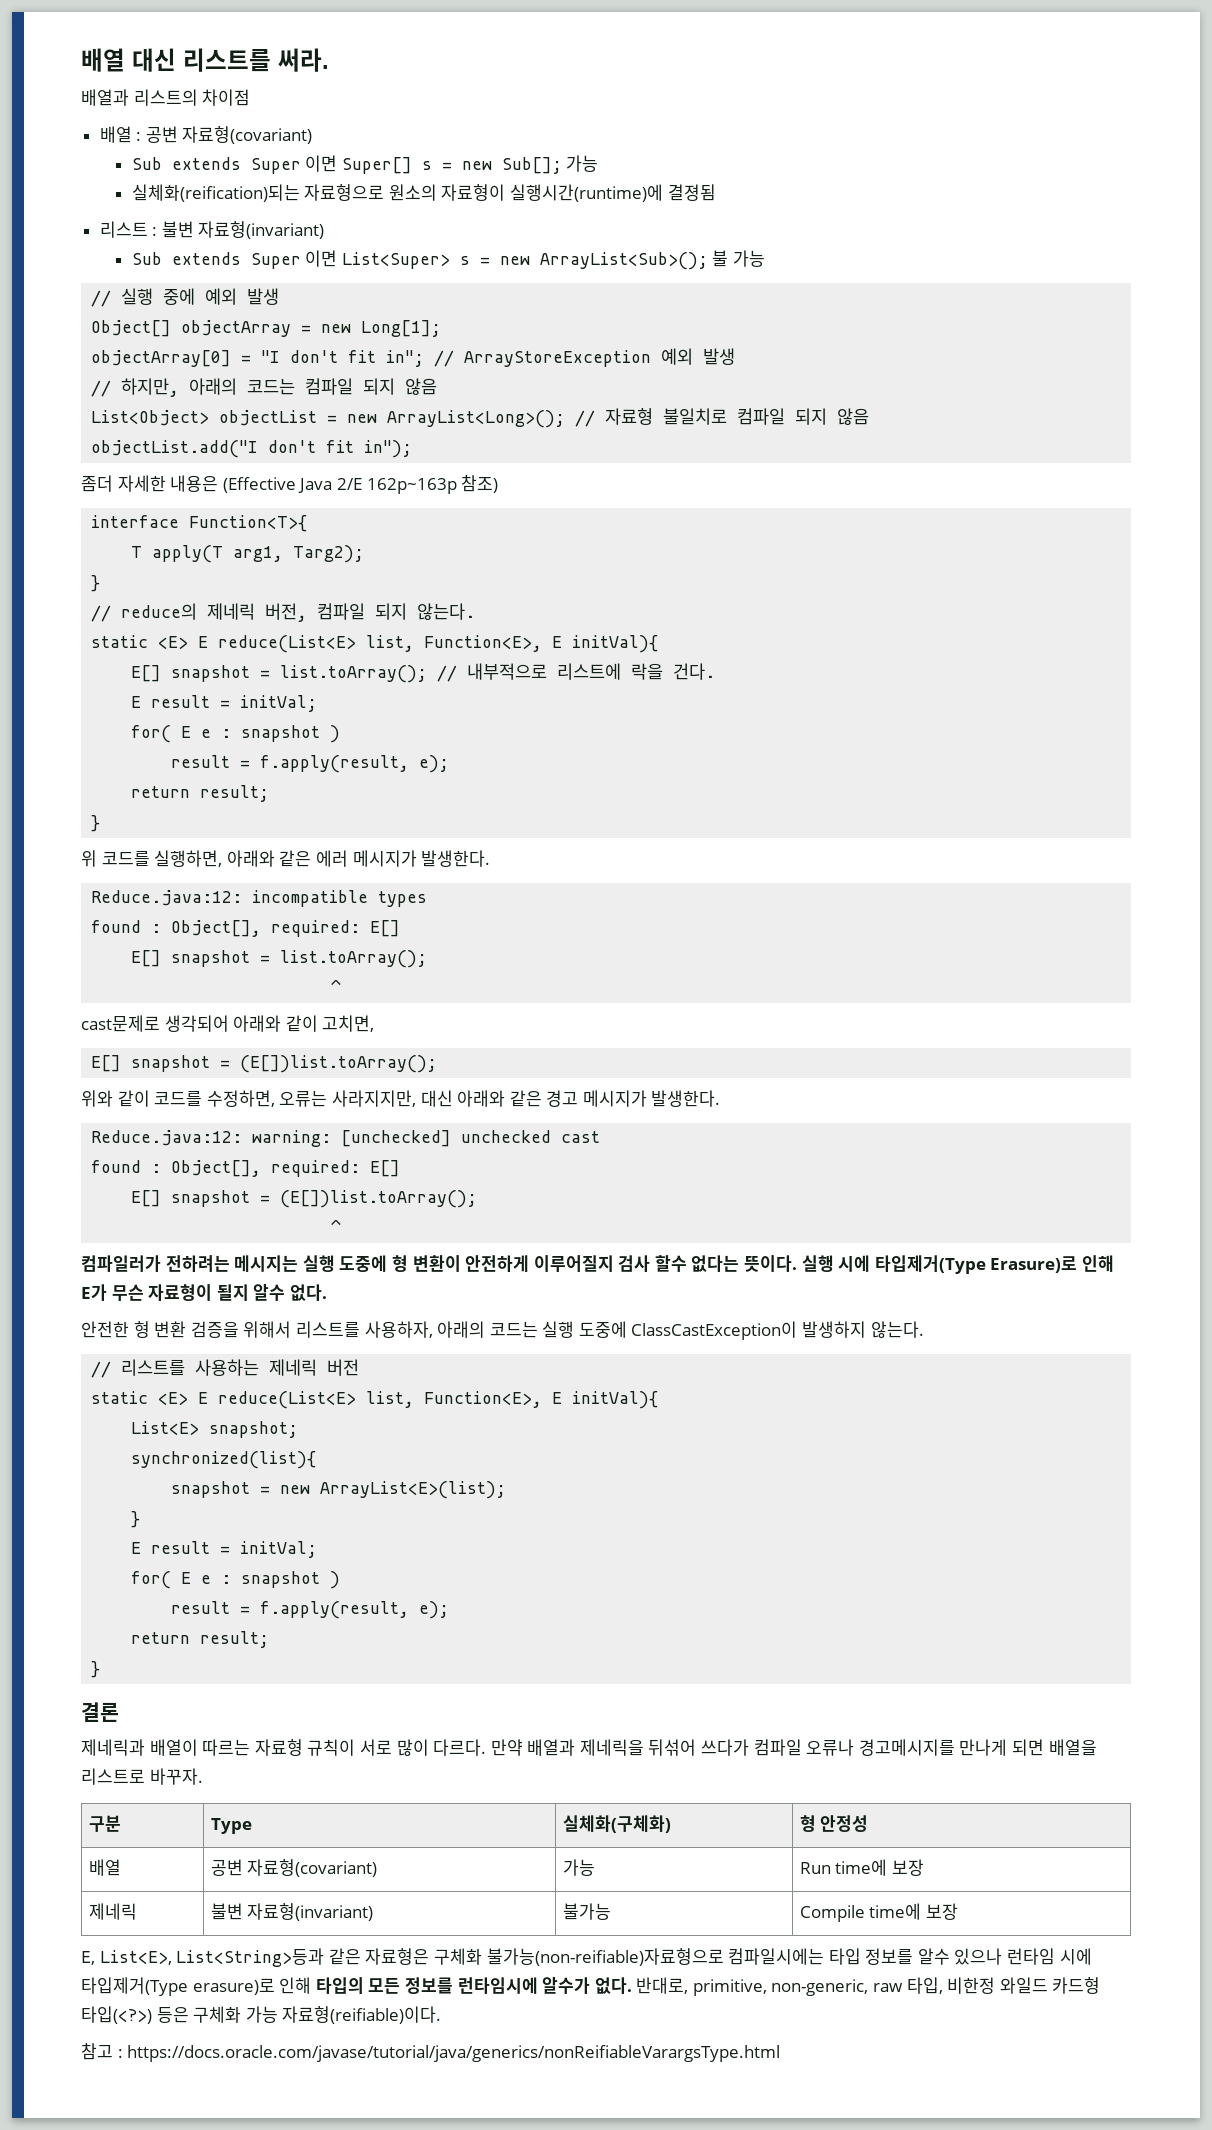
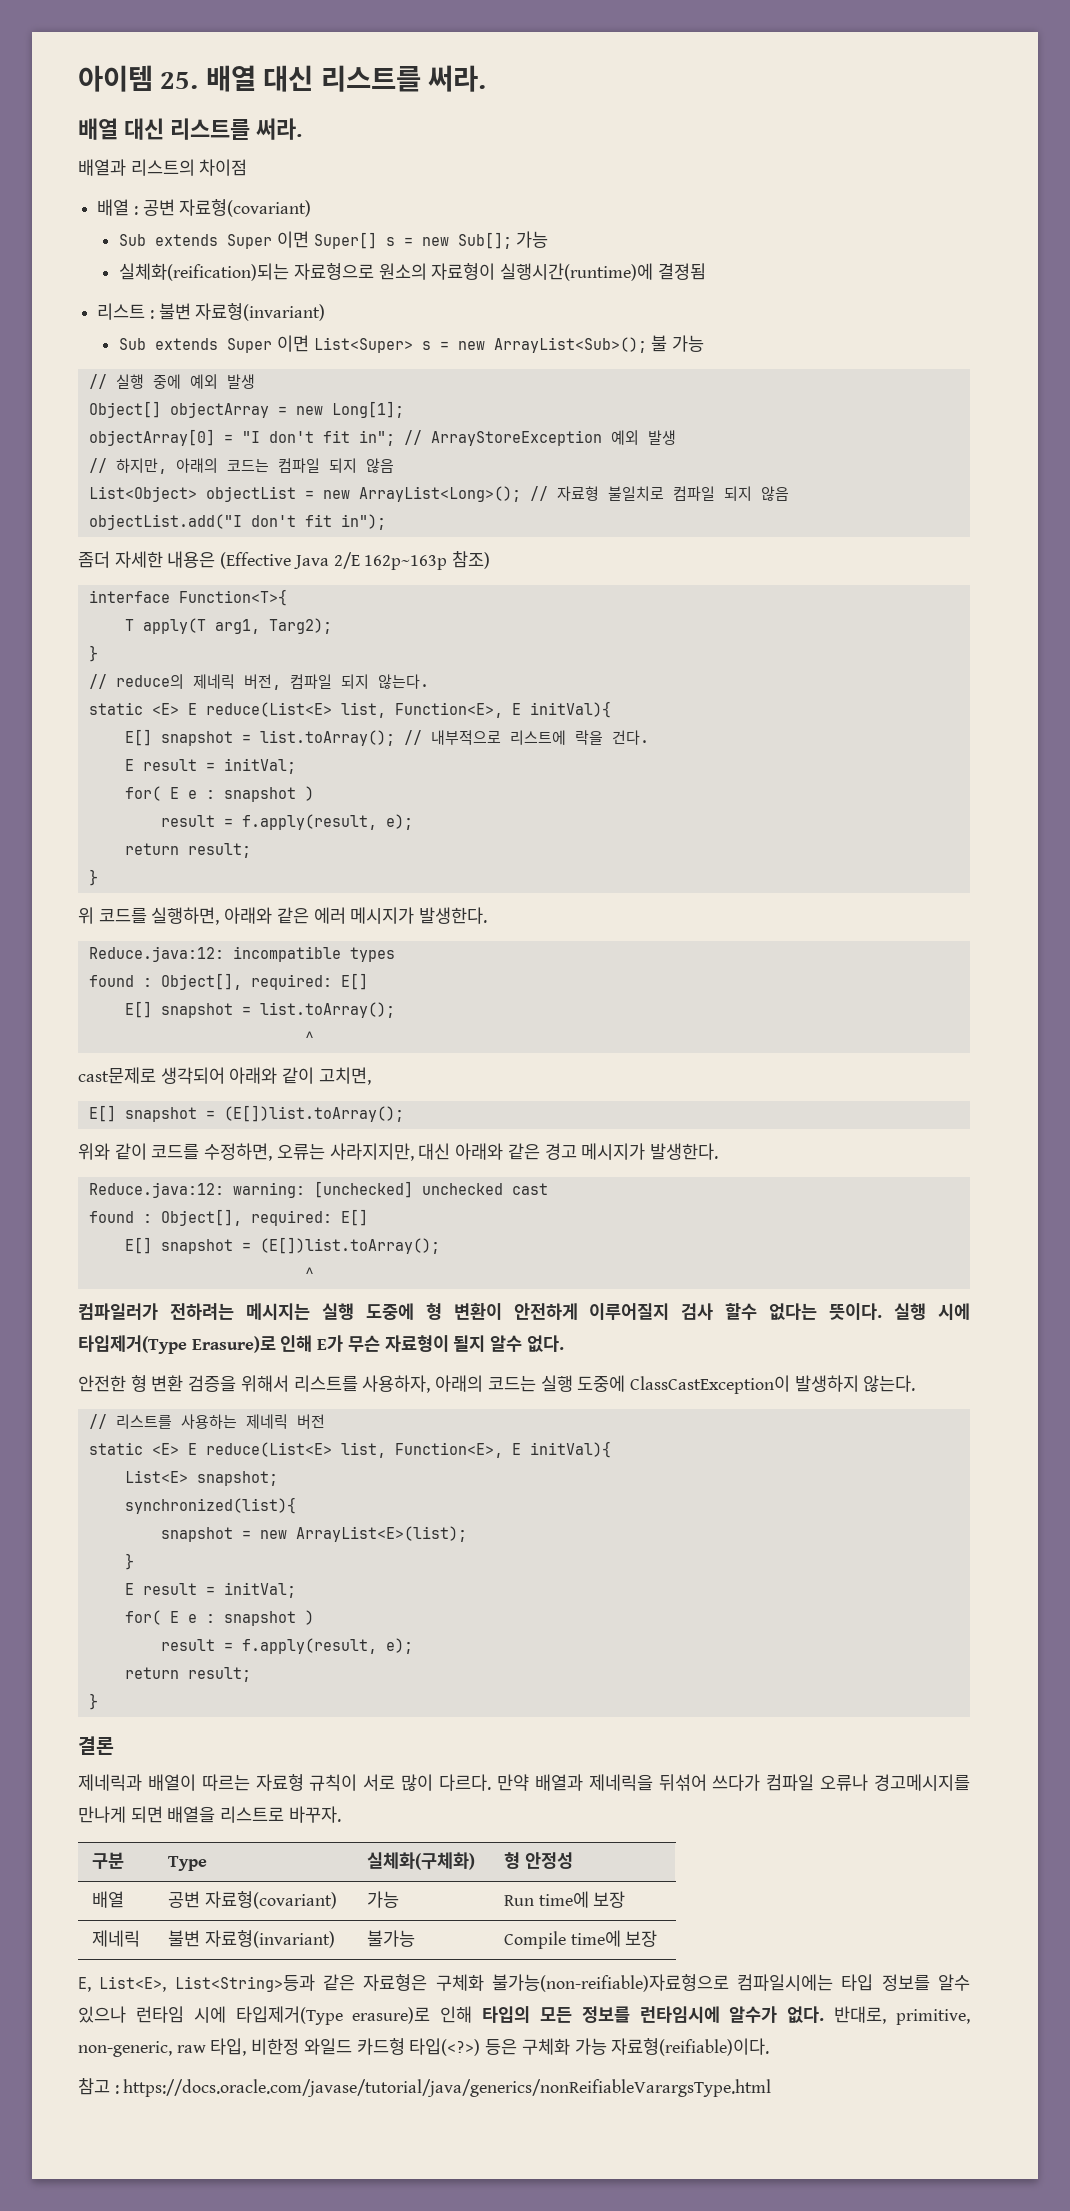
+ 아이템 25. 배열 대신 리스트를 써라.

